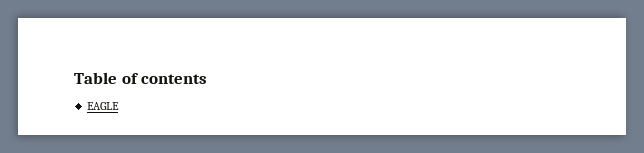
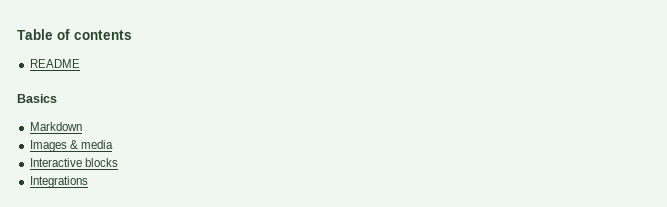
- EAGLE
+ README
+ Basics
+ Markdown
+ Images & media
+ Interactive blocks
+ Integrations

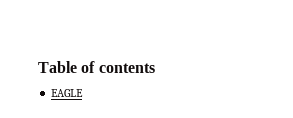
- README
- Basics
- Markdown
- Images & media
- Interactive blocks
- Integrations
+ EAGLE

